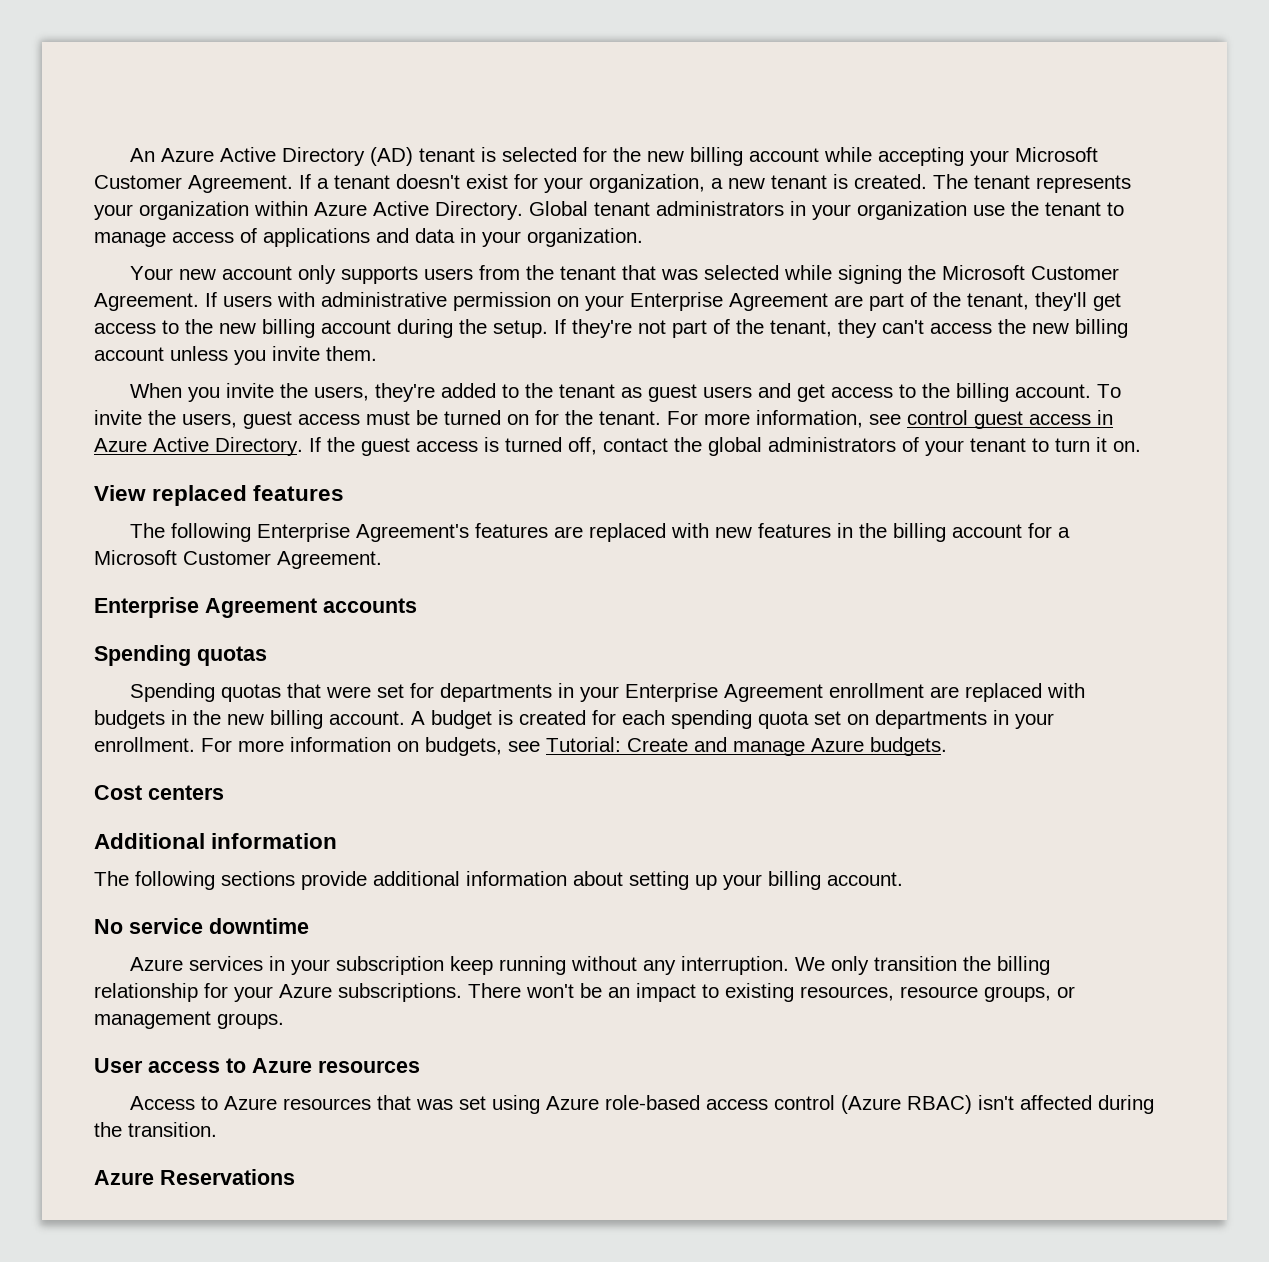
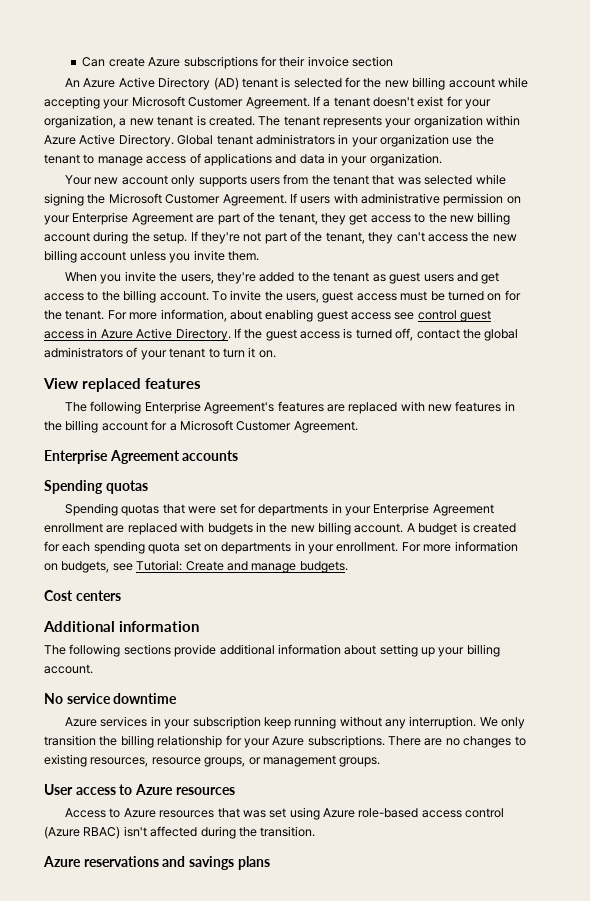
+ Can create Azure subscriptions for their invoice section
- If users with administrative permission on your Enterprise Agreement are part of the tenant, they'll get access to the new billing account during the setup.
+ If users with administrative permission on your Enterprise Agreement are part of the tenant, they get access to the new billing account during the setup.
- For more information, see control guest access in Azure Active Directory.
+ For more information, about enabling guest access see control guest access in Azure Active Directory.
- For more information on budgets, see Tutorial: Create and manage Azure budgets.
+ For more information on budgets, see Tutorial: Create and manage budgets.
- There won't be an impact to existing resources, resource groups, or management groups.
+ There are no changes to existing resources, resource groups, or management groups.
- Azure Reservations
+ Azure reservations and savings plans

